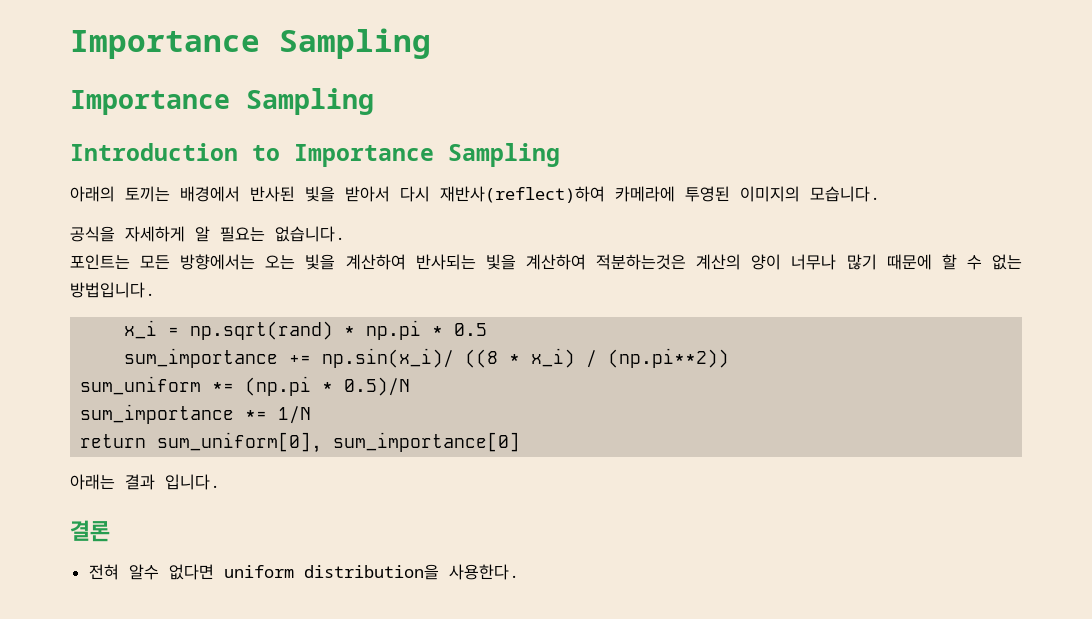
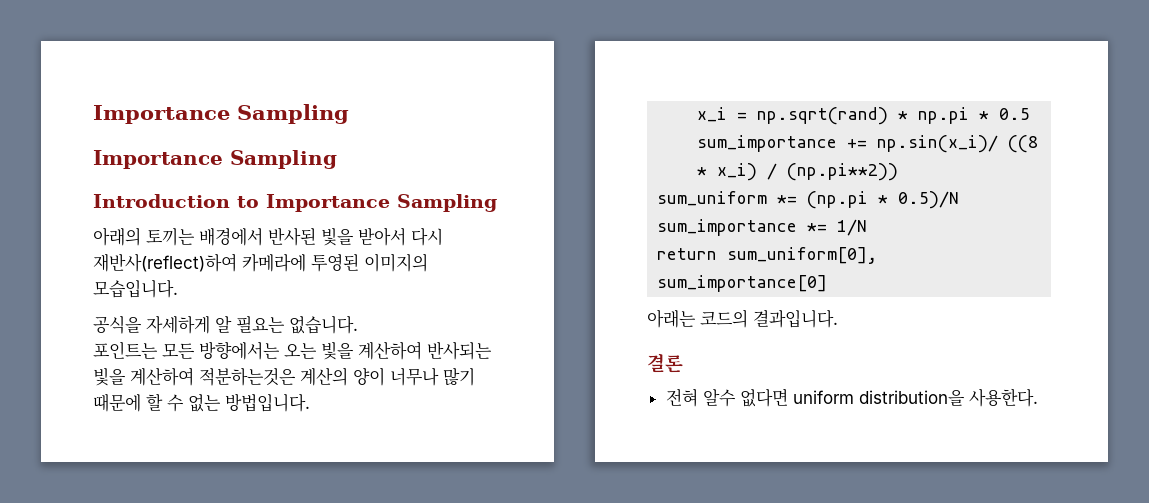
- 아래의 토끼는 배경에서 반사된 빛을 받아서 다시 재반사(reflect)하여 카메라에 투영된 이미지의 모습니다.
+ 아래의 토끼는 배경에서 반사된 빛을 받아서 다시 재반사(reflect)하여 카메라에 투영된 이미지의 모습입니다.
- 아래는 결과 입니다.
+ 아래는 코드의 결과입니다.

